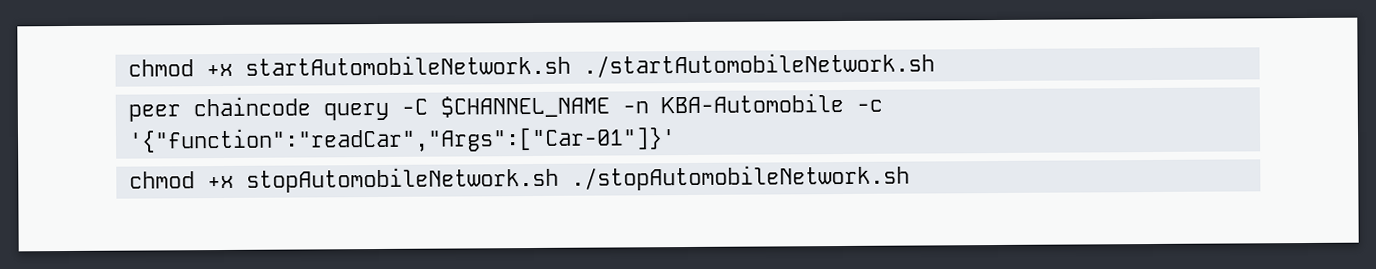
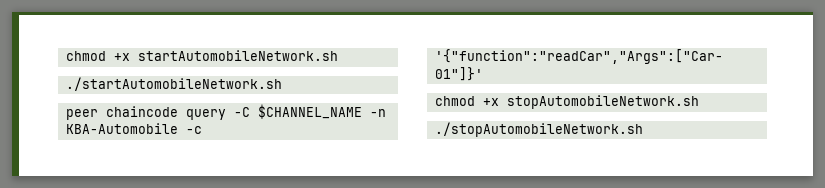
- chmod +x startAutomobileNetwork.sh ./startAutomobileNetwork.sh
+ chmod +x startAutomobileNetwork.sh
+ ./startAutomobileNetwork.sh
- chmod +x stopAutomobileNetwork.sh ./stopAutomobileNetwork.sh
+ chmod +x stopAutomobileNetwork.sh
+ ./stopAutomobileNetwork.sh

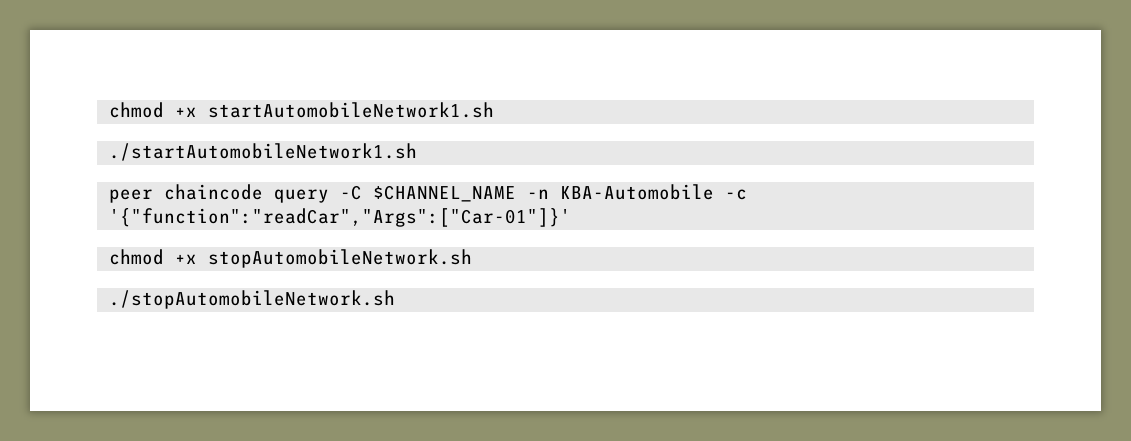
- chmod +x startAutomobileNetwork.sh
- ./startAutomobileNetwork.sh
+ chmod +x startAutomobileNetwork1.sh
+ ./startAutomobileNetwork1.sh

